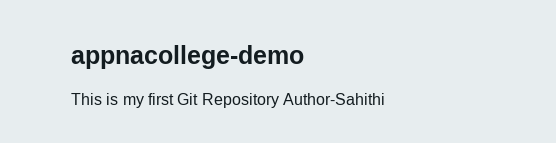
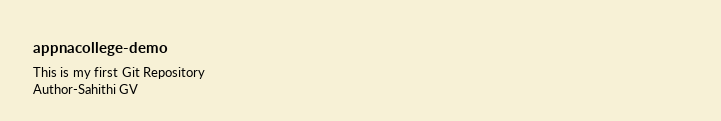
- This is my first Git Repository Author-Sahithi
+ This is my first Git Repository
+ Author-Sahithi GV

